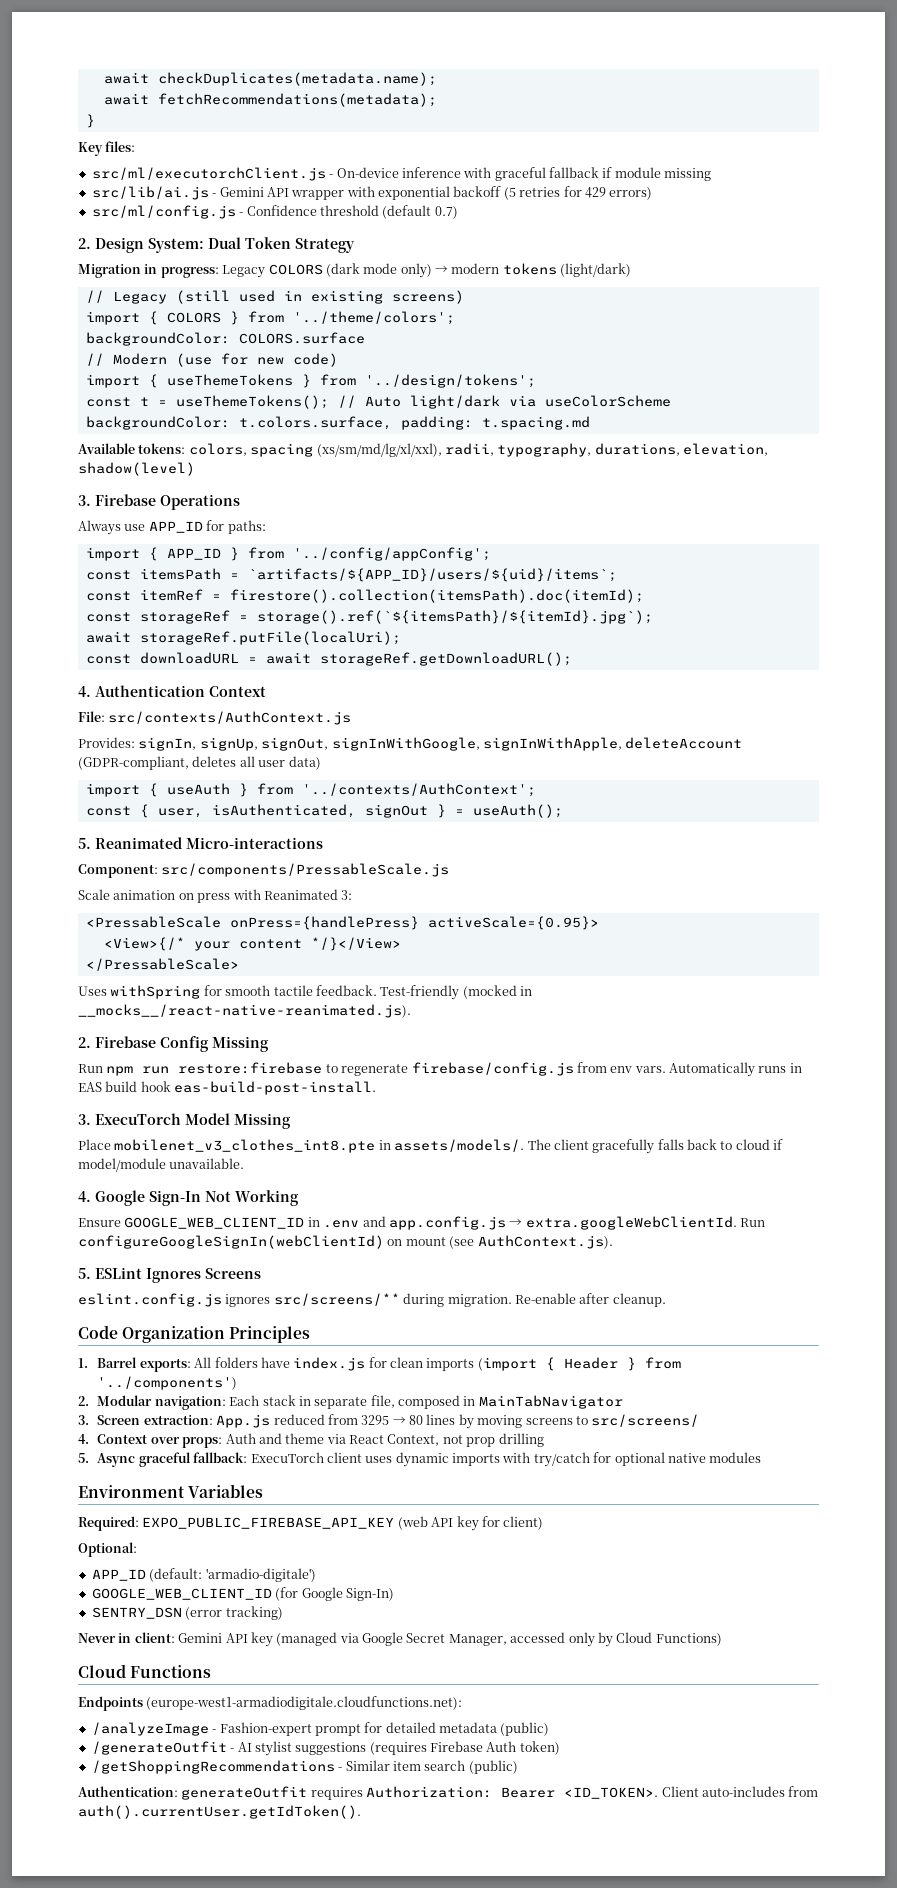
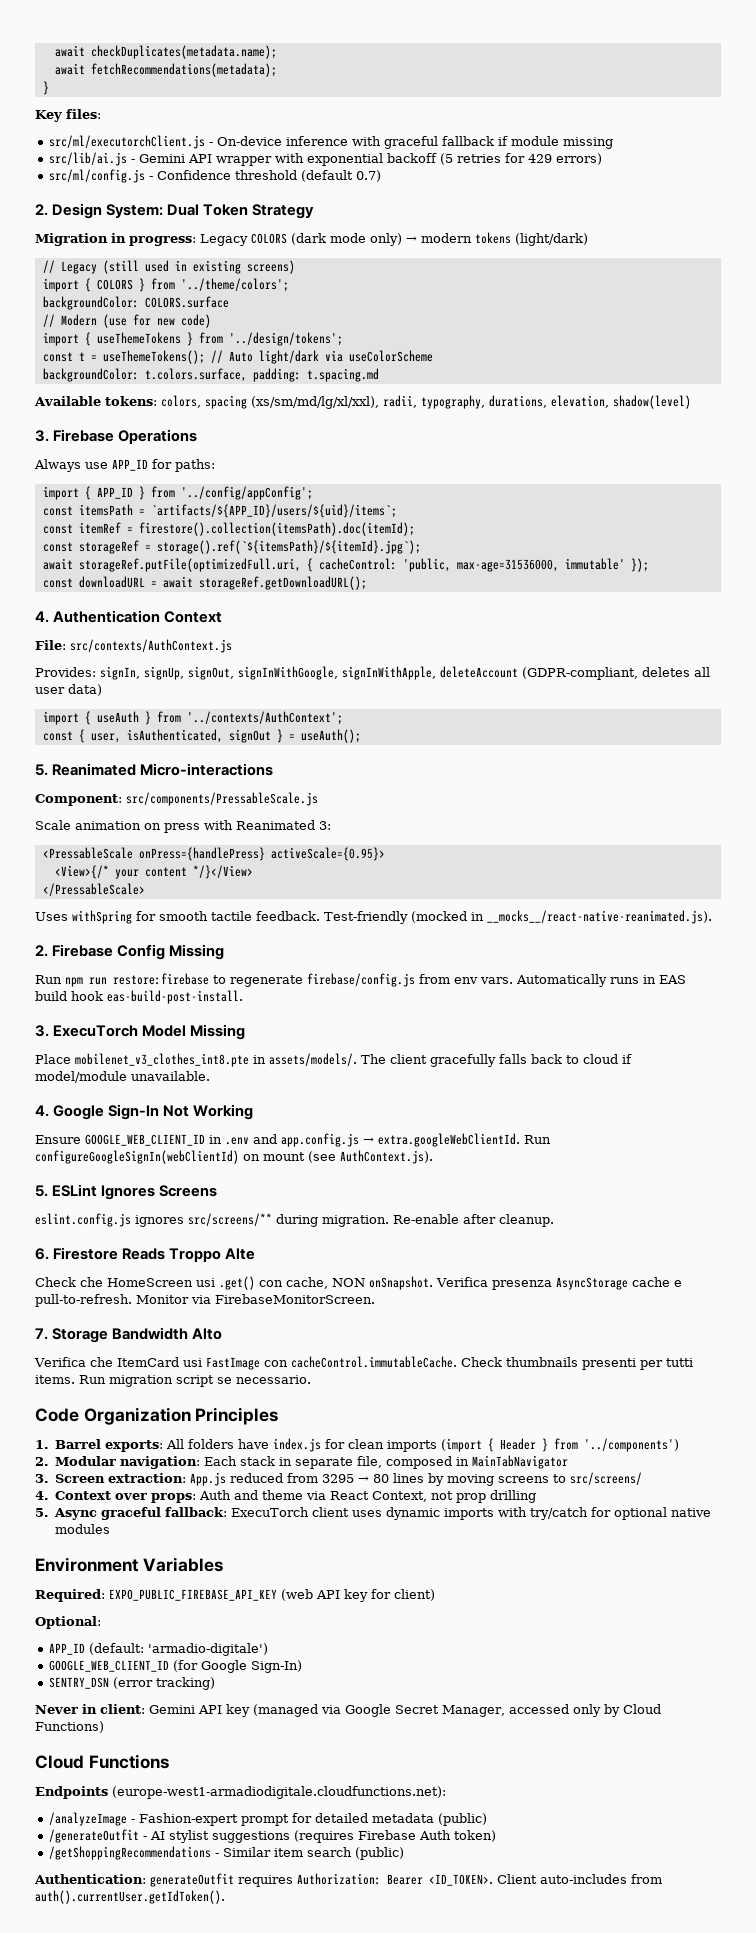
- await storageRef.putFile(localUri);
+ await storageRef.putFile(optimizedFull.uri, { cacheControl: 'public, max-age=31536000, immutable' });
+ 6. Firestore Reads Troppo Alte
+ Check che HomeScreen usi .get() con cache, NON onSnapshot. Verifica presenza AsyncStorage cache e pull-to-refresh. Monitor via FirebaseMonitorScreen.
+ 7. Storage Bandwidth Alto
+ Verifica che ItemCard usi FastImage con cacheControl.immutableCache. Check thumbnails presenti per tutti items. Run migration script se necessario.

